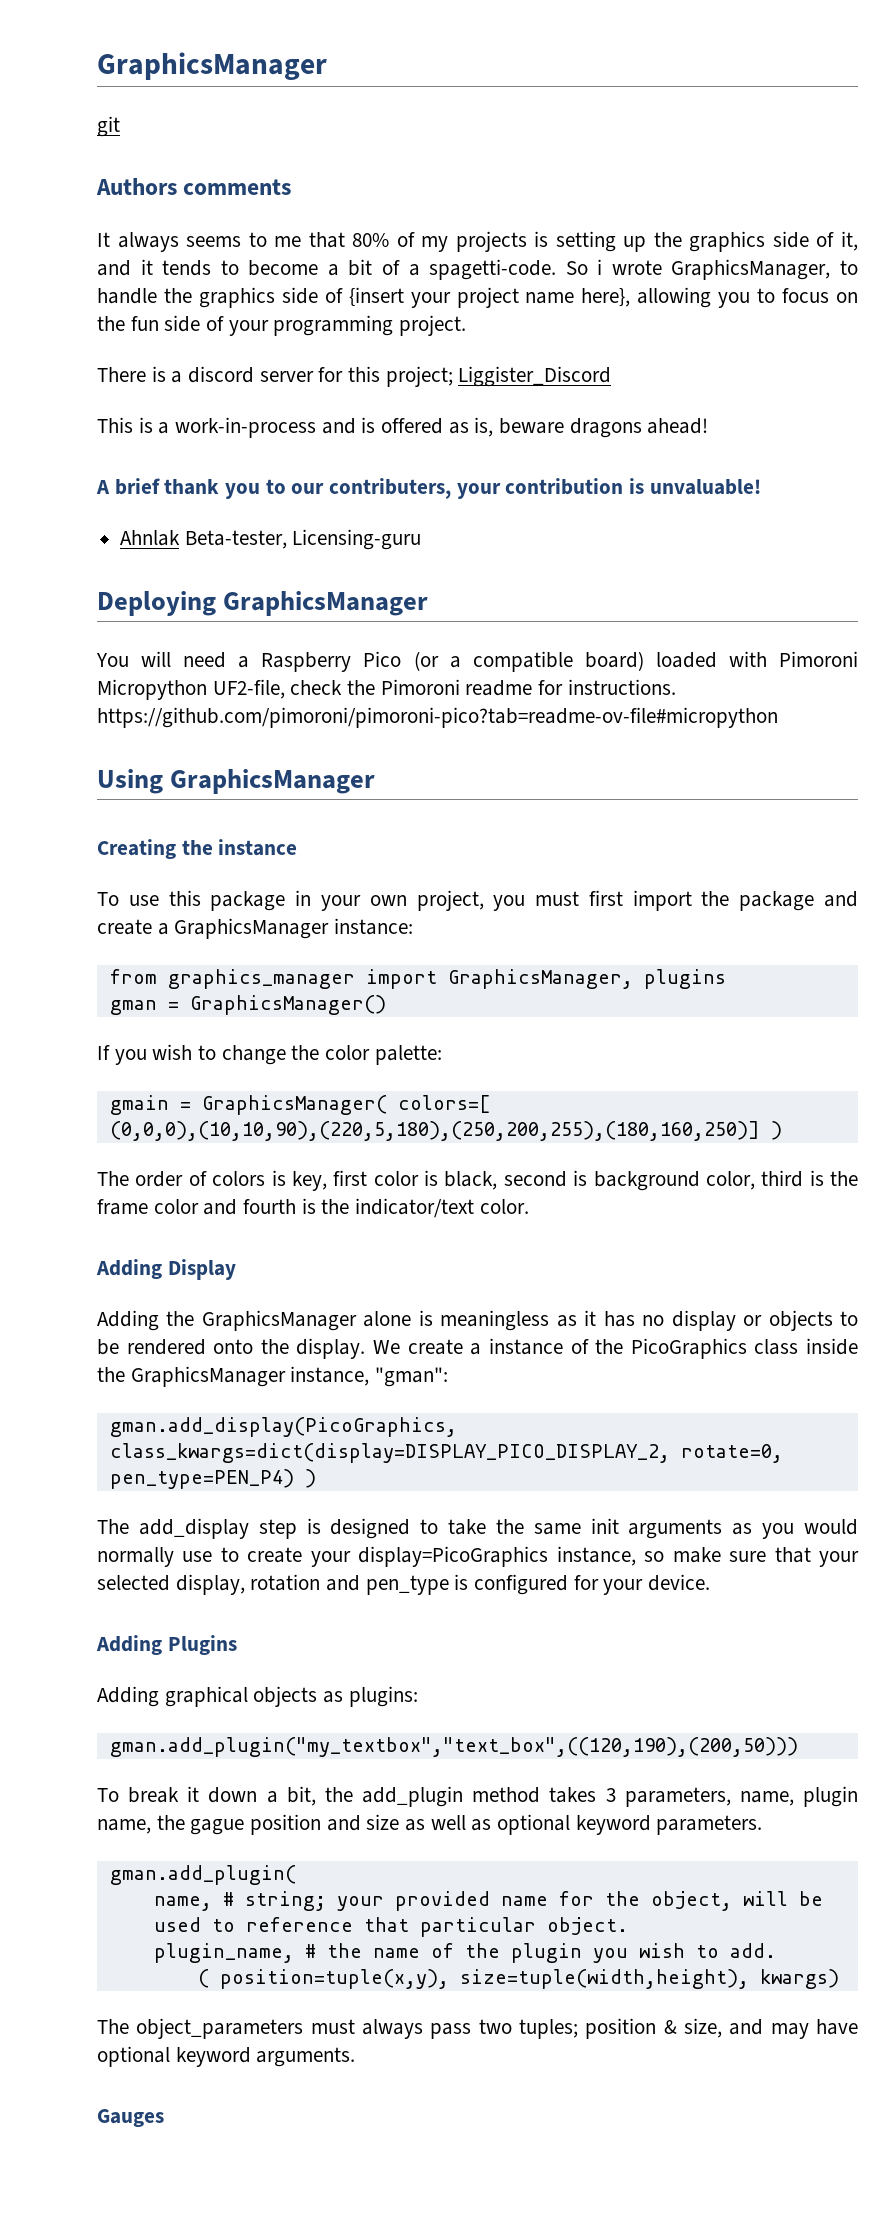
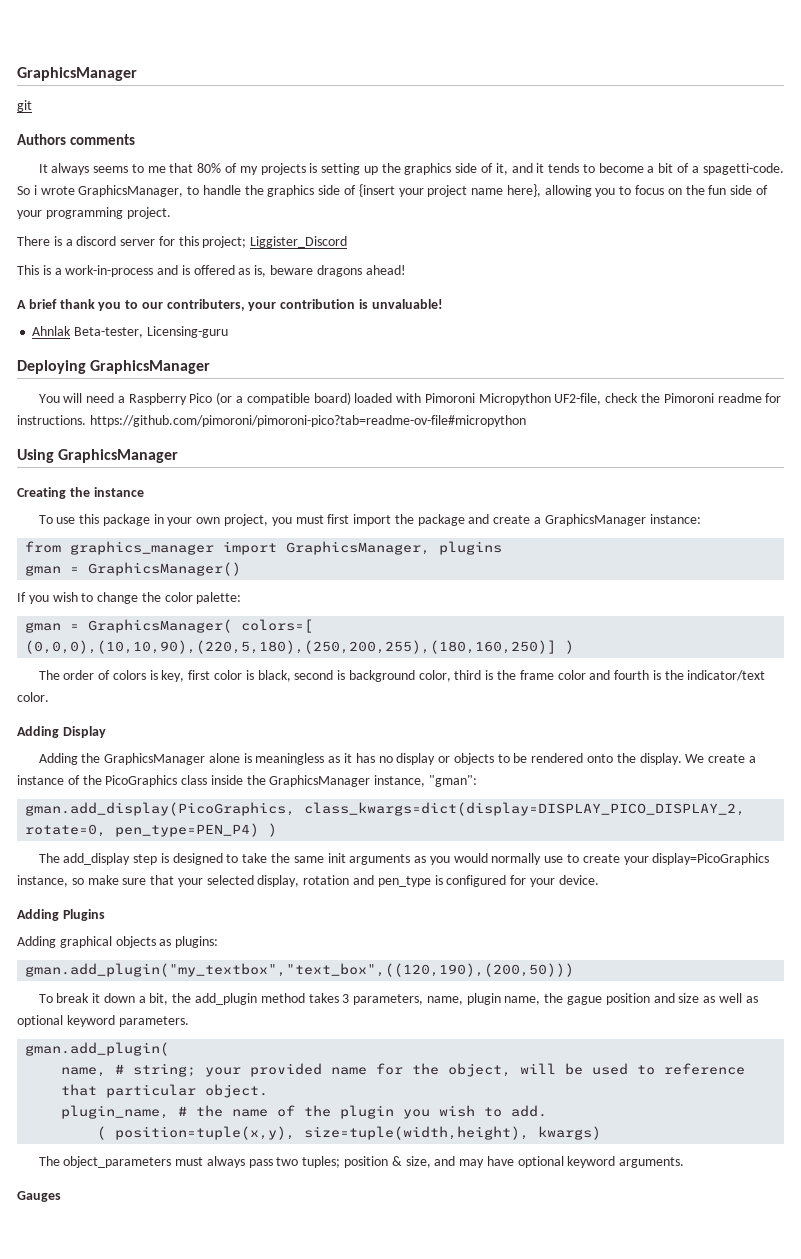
- gmain = GraphicsManager( colors=[ (0,0,0),(10,10,90),(220,5,180),(250,200,255),(180,160,250)] )
+ gman = GraphicsManager( colors=[ (0,0,0),(10,10,90),(220,5,180),(250,200,255),(180,160,250)] )

